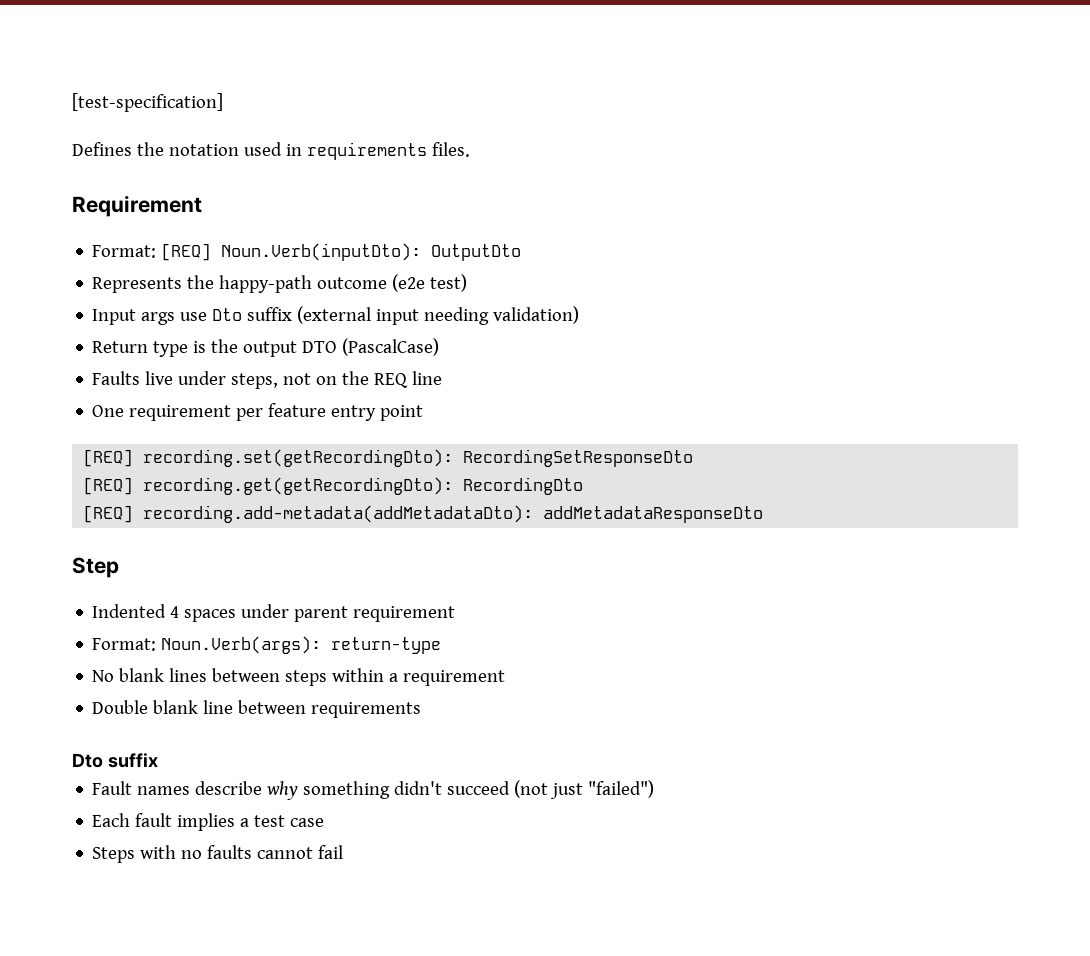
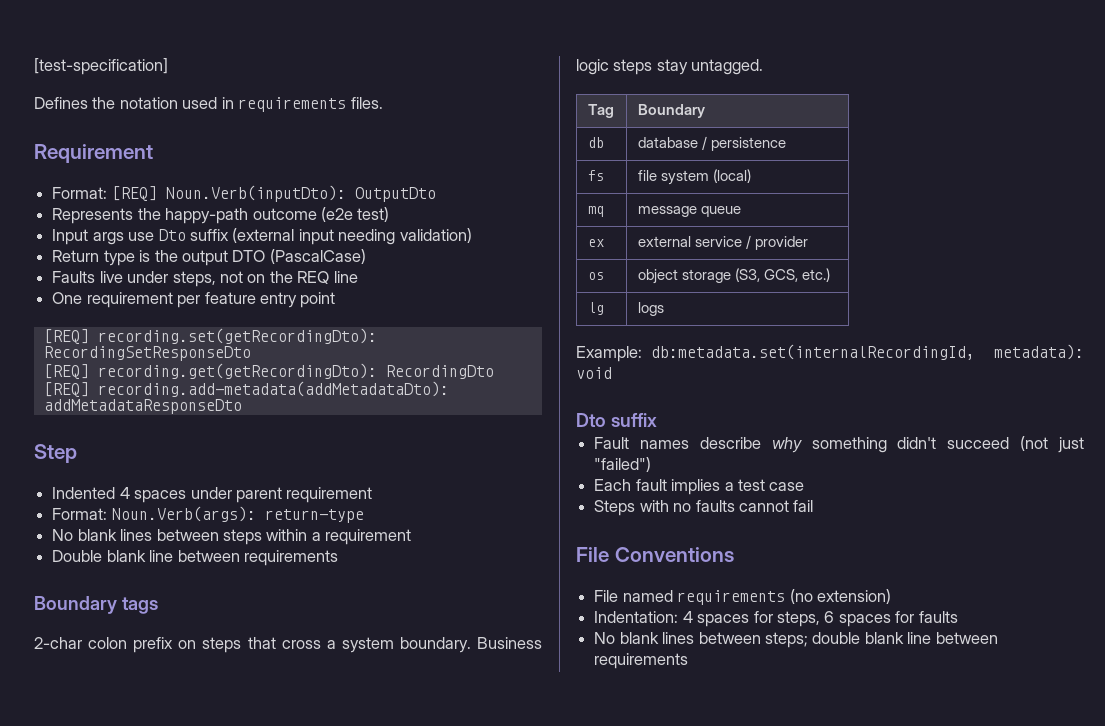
+ Boundary tags
+ 2-char colon prefix on steps that cross a system boundary. Business logic steps stay untagged.
+ Tag | Boundary
+ db | database / persistence
+ fs | file system (local)
+ mq | message queue
+ ex | external service / provider
+ os | object storage (S3, GCS, etc.)
+ lg | logs
+ Example: db:metadata.set(internalRecordingId, metadata): void
+ File Conventions
+ File named requirements (no extension)
+ Indentation: 4 spaces for steps, 6 spaces for faults
+ No blank lines between steps; double blank line between requirements

